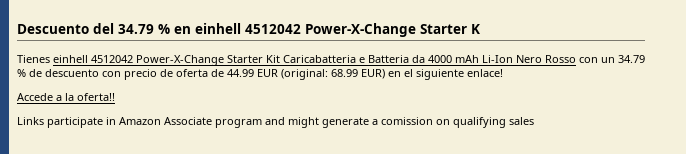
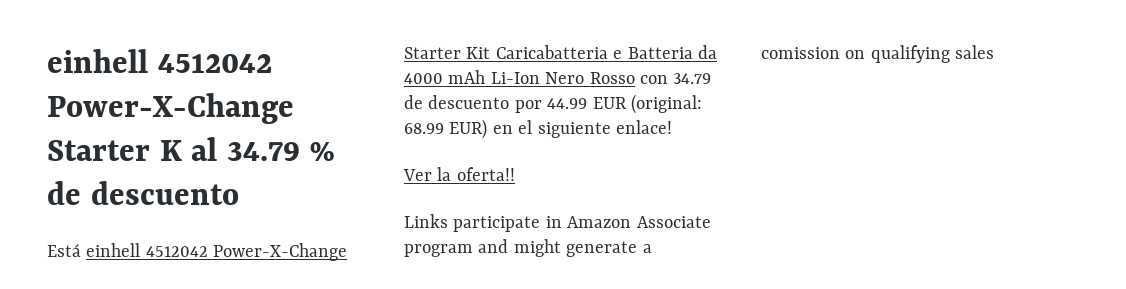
- Descuento del 34.79 % en einhell 4512042 Power-X-Change Starter K
- Tienes einhell 4512042 Power-X-Change Starter Kit Caricabatteria e Batteria da 4000 mAh Li-Ion Nero Rosso con un 34.79 % de descuento con precio de oferta de 44.99 EUR (original: 68.99 EUR) en el siguiente enlace!
+ einhell 4512042 Power-X-Change Starter K al 34.79 % de descuento
+ Está einhell 4512042 Power-X-Change Starter Kit Caricabatteria e Batteria da 4000 mAh Li-Ion Nero Rosso con 34.79 de descuento por 44.99 EUR (original: 68.99 EUR) en el siguiente enlace!
- Accede a la oferta!!
+ Ver la oferta!!

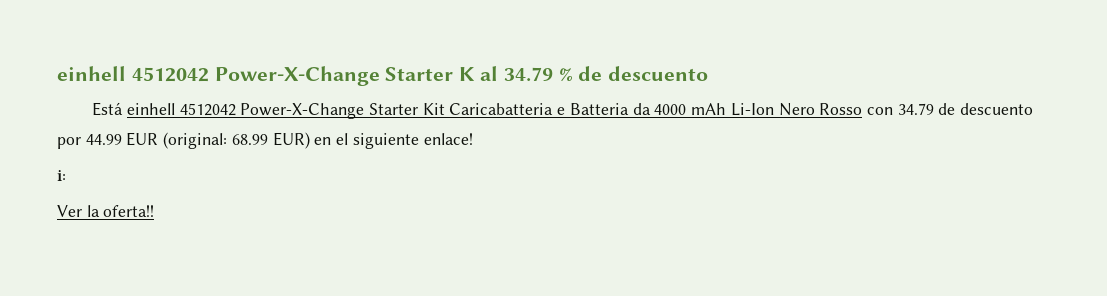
+ ℹ:
- Links participate in Amazon Associate program and might generate a comission on qualifying sales

